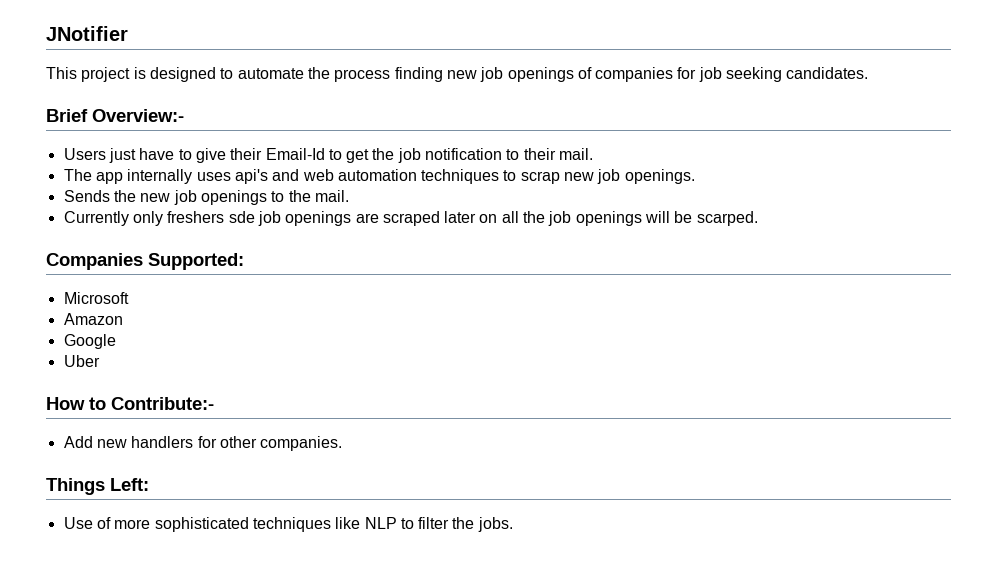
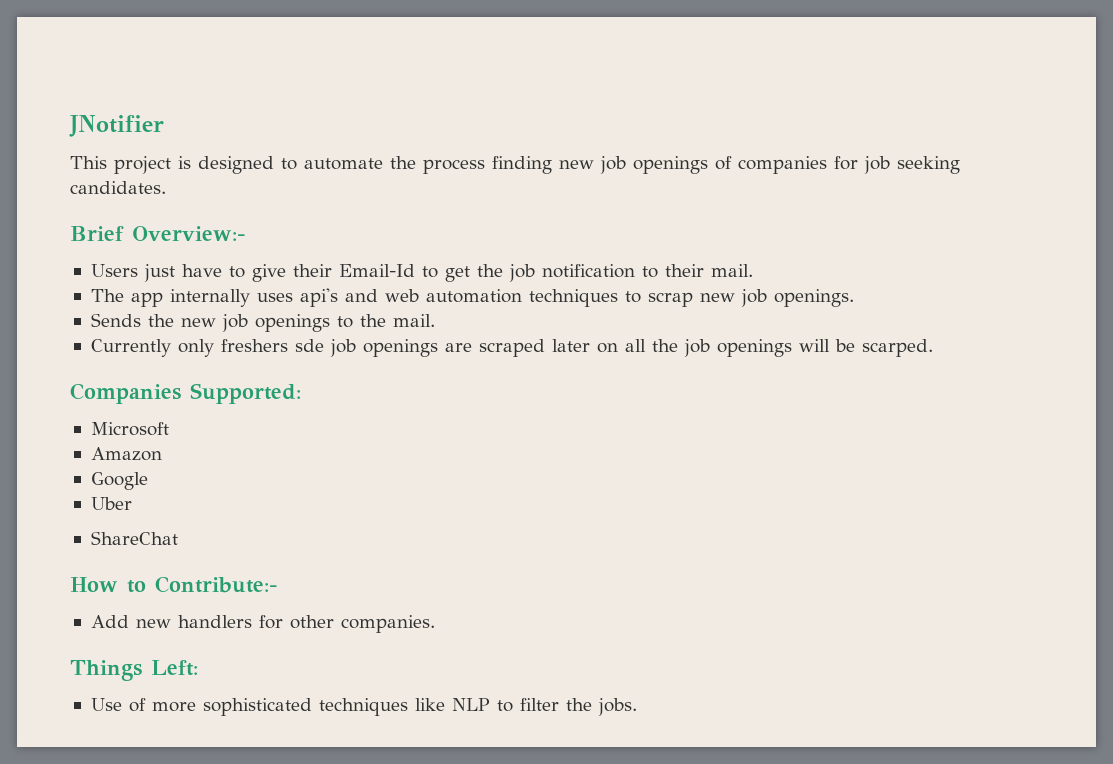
+ ShareChat

